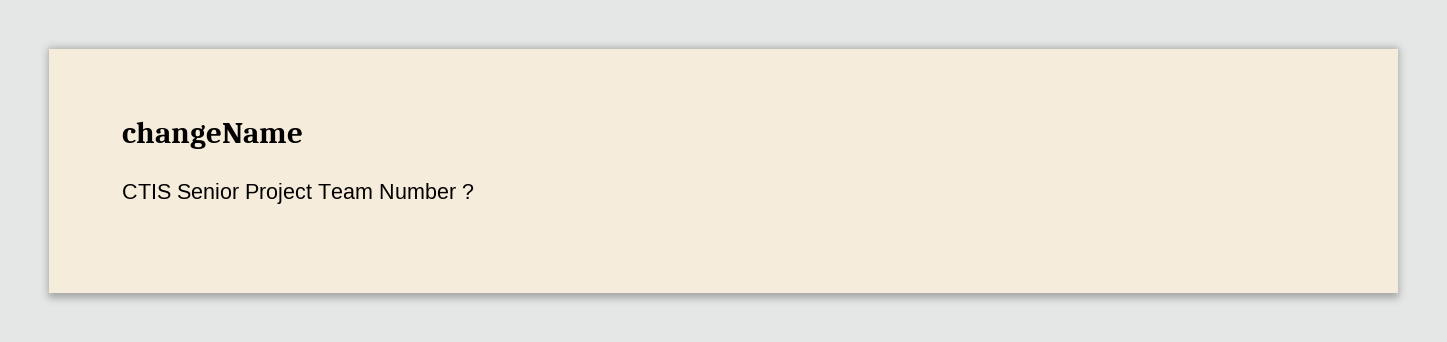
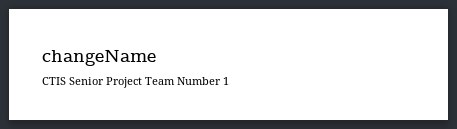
- CTIS Senior Project Team Number ?
+ CTIS Senior Project Team Number 1

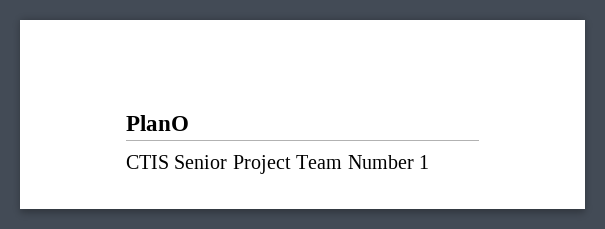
- changeName
+ PlanO

